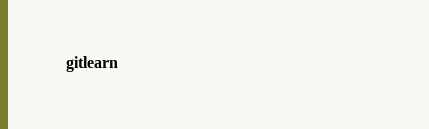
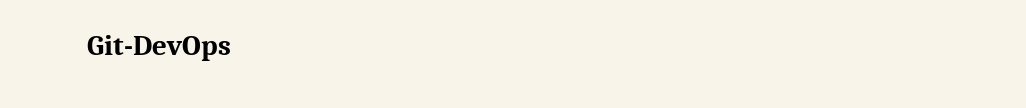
- gitlearn
+ Git-DevOps

